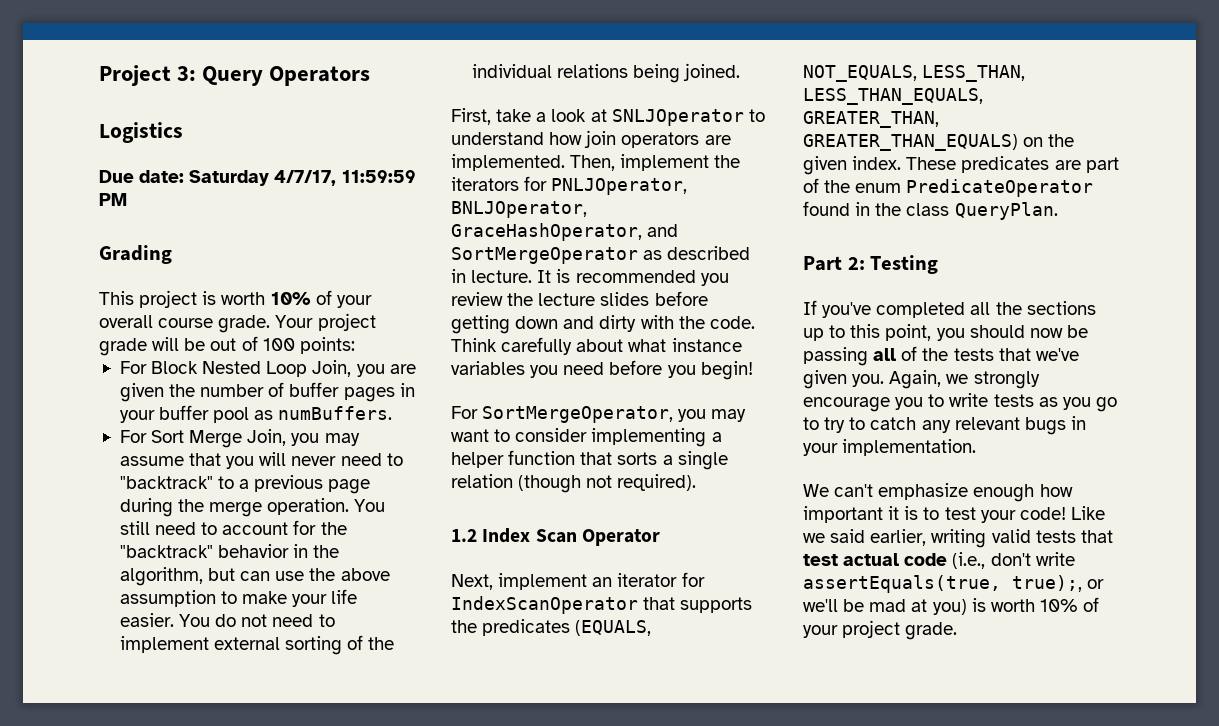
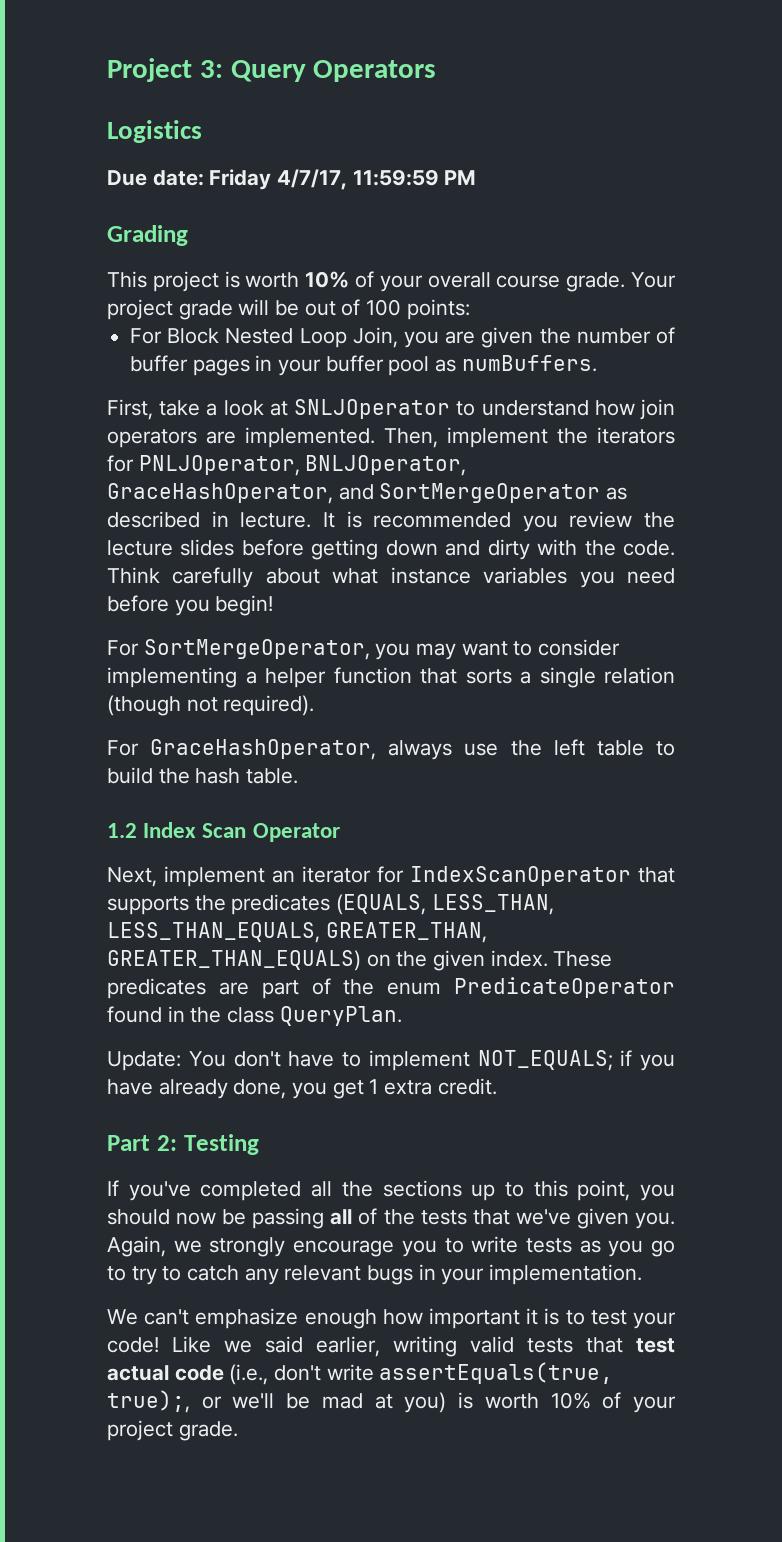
- Due date: Saturday 4/7/17, 11:59:59 PM
+ Due date: Friday 4/7/17, 11:59:59 PM
- For Sort Merge Join, you may assume that you will never need to "backtrack" to a previous page during the merge operation. You still need to account for the "backtrack" behavior in the algorithm, but can use the above assumption to make your life easier. You do not need to implement external sorting of the individual relations being joined.
+ For GraceHashOperator, always use the left table to build the hash table.
- Next, implement an iterator for IndexScanOperator that supports the predicates (EQUALS, NOT_EQUALS, LESS_THAN, LESS_THAN_EQUALS, GREATER_THAN, GREATER_THAN_EQUALS) on the given index.
+ Next, implement an iterator for IndexScanOperator that supports the predicates (EQUALS, LESS_THAN, LESS_THAN_EQUALS, GREATER_THAN, GREATER_THAN_EQUALS) on the given index.
+ Update: You don't have to implement NOT_EQUALS; if you have already done, you get 1 extra credit.

